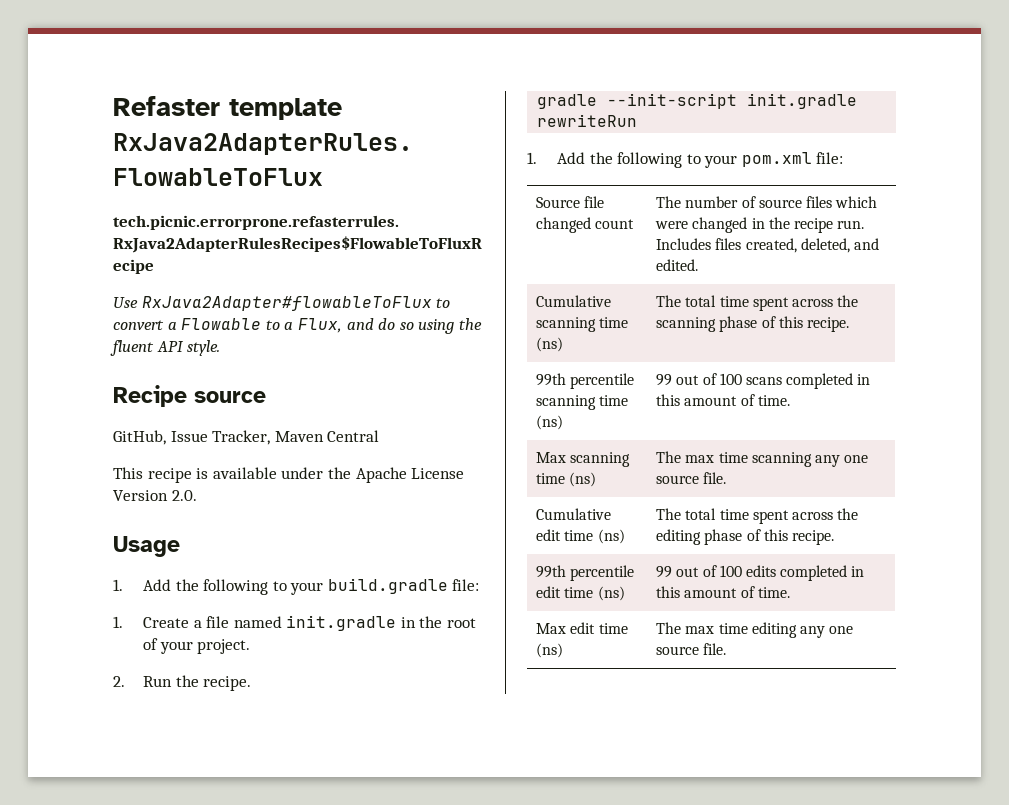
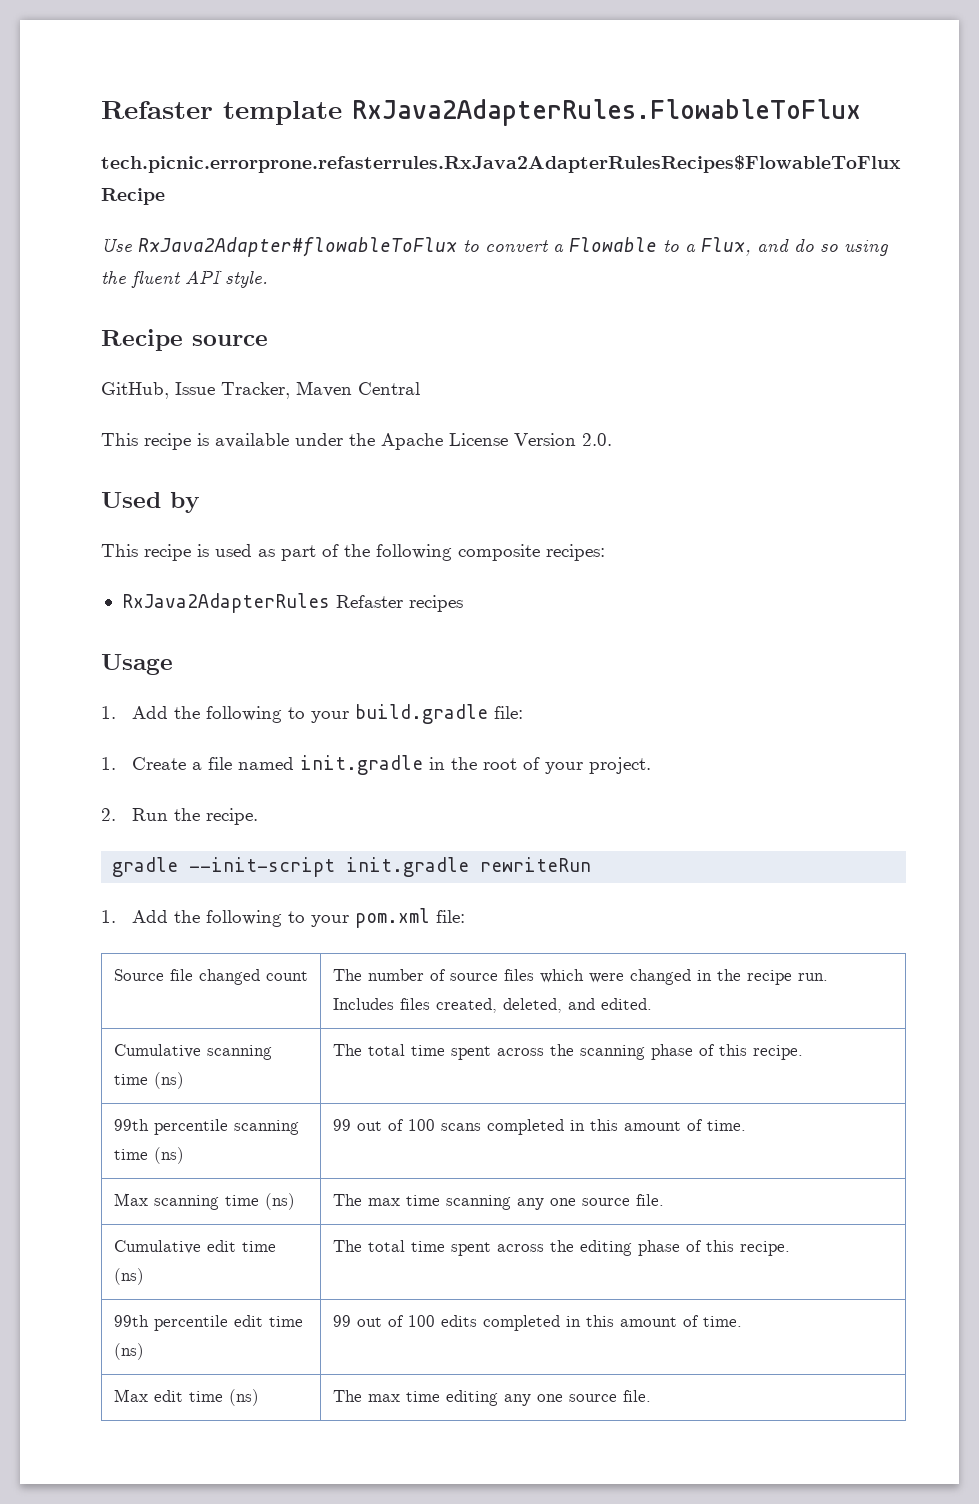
+ Used by
+ This recipe is used as part of the following composite recipes:
+ RxJava2AdapterRules Refaster recipes

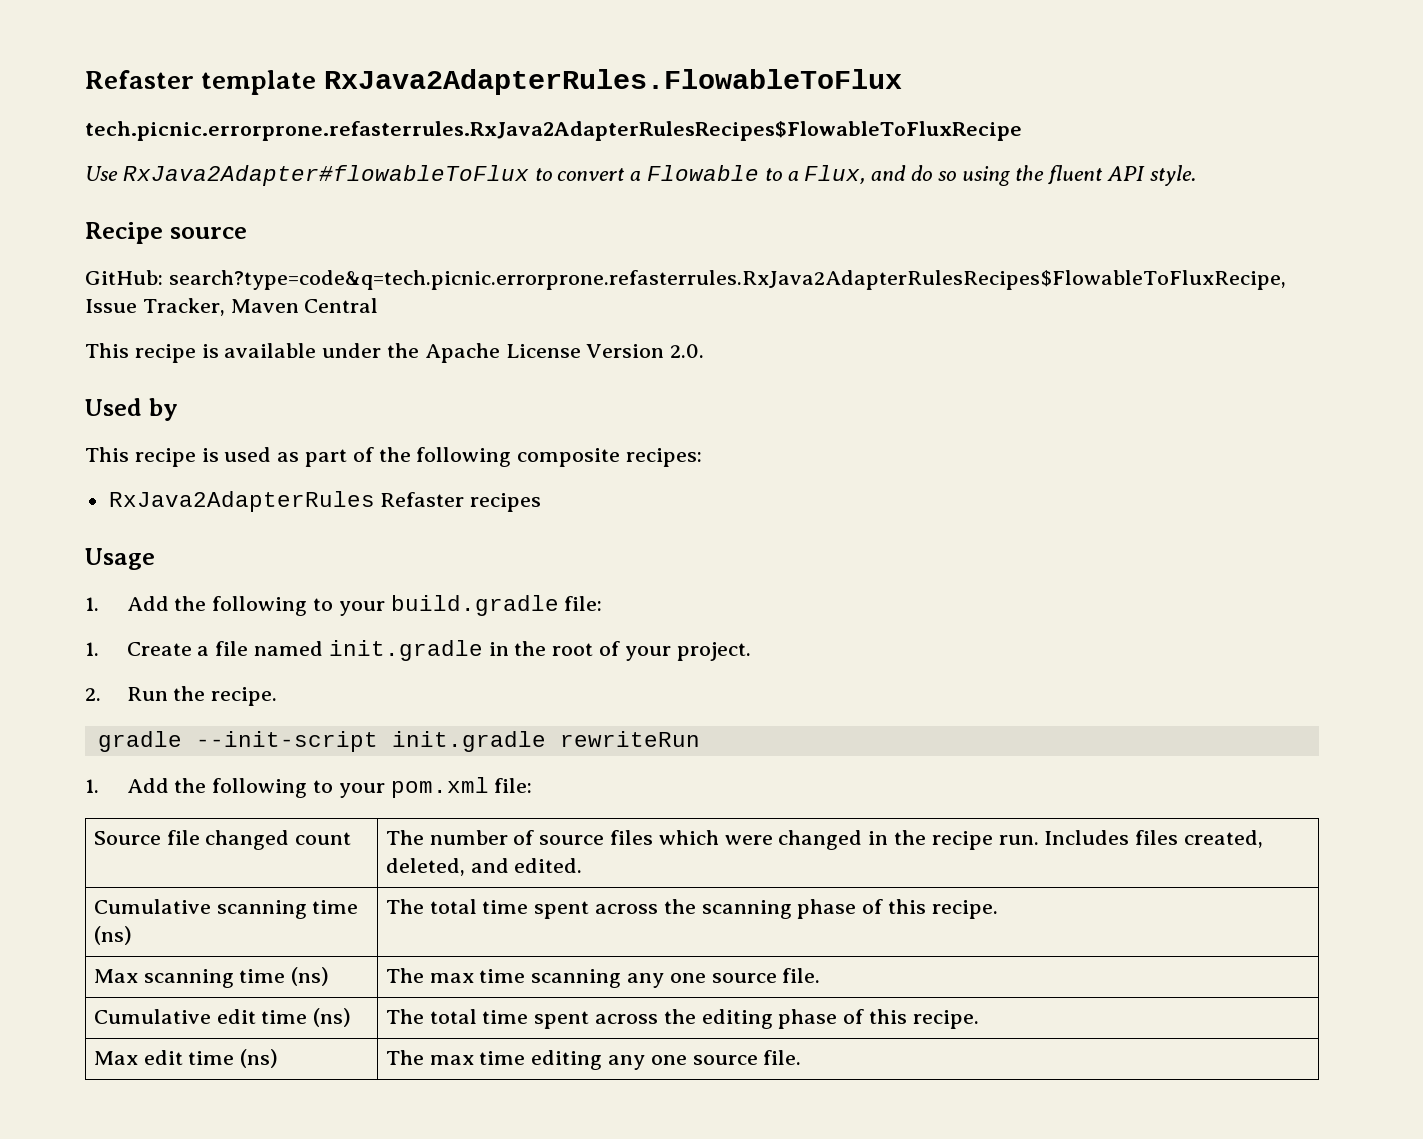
- GitHub, Issue Tracker, Maven Central
+ GitHub: search?type=code&q=tech.picnic.errorprone.refasterrules.RxJava2AdapterRulesRecipes$FlowableToFluxRecipe, Issue Tracker, Maven Central
- 99th percentile scanning time (ns) | 99 out of 100 scans completed in this amount of time.
- 99th percentile edit time (ns) | 99 out of 100 edits completed in this amount of time.

